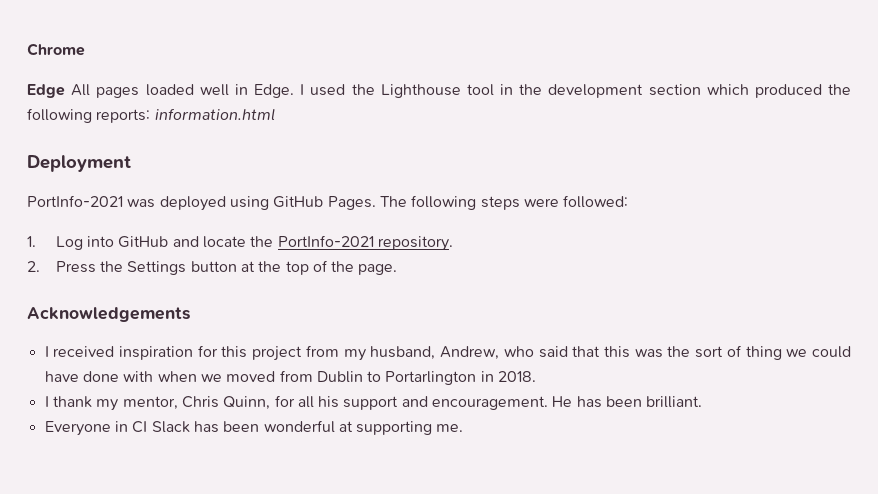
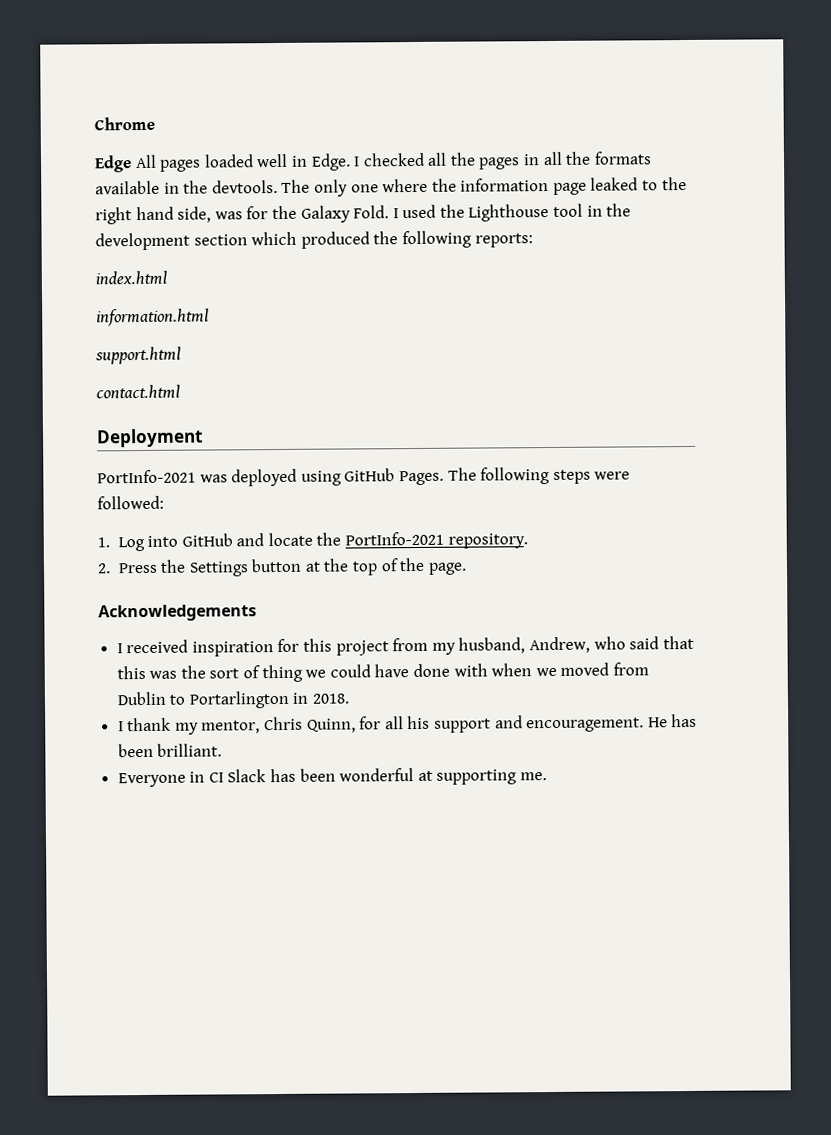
- I used the Lighthouse tool in the development section which produced the following reports: information.html
+ I checked all the pages in all the formats available in the devtools. The only one where the information page leaked to the right hand side, was for the Galaxy Fold. I used the Lighthouse tool in the development section which produced the following reports:
+ index.html
+ information.html
+ support.html
+ contact.html

